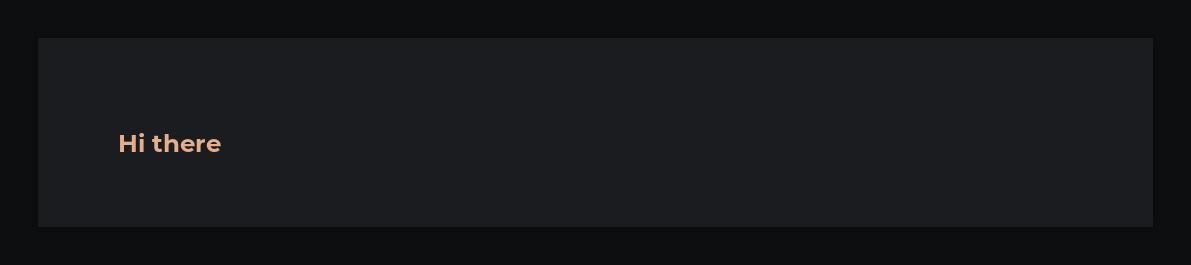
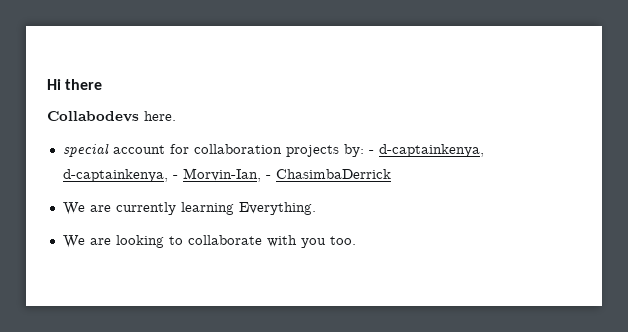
+ Collabodevs here.
+ special account for collaboration projects by: - d-captainkenya, d-captainkenya, - Morvin-Ian, - ChasimbaDerrick
+ We are currently learning Everything.
+ We are looking to collaborate with you too.

